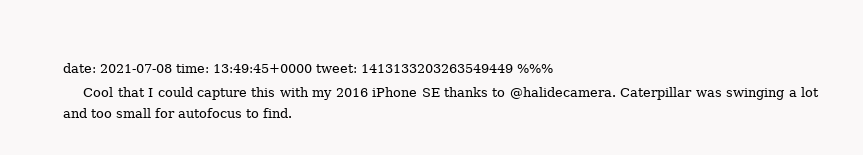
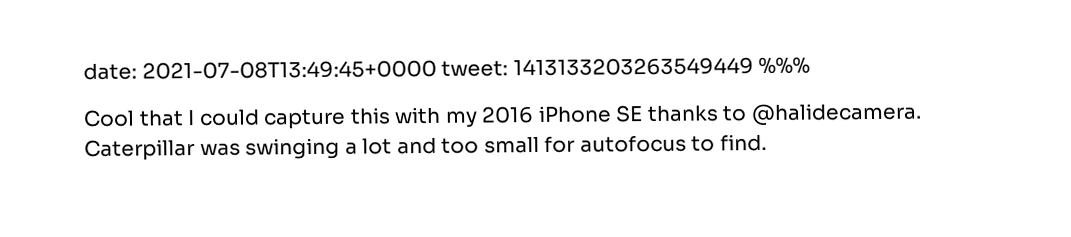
- date: 2021-07-08 time: 13:49:45+0000 tweet: 1413133203263549449 %%%
+ date: 2021-07-08T13:49:45+0000 tweet: 1413133203263549449 %%%

